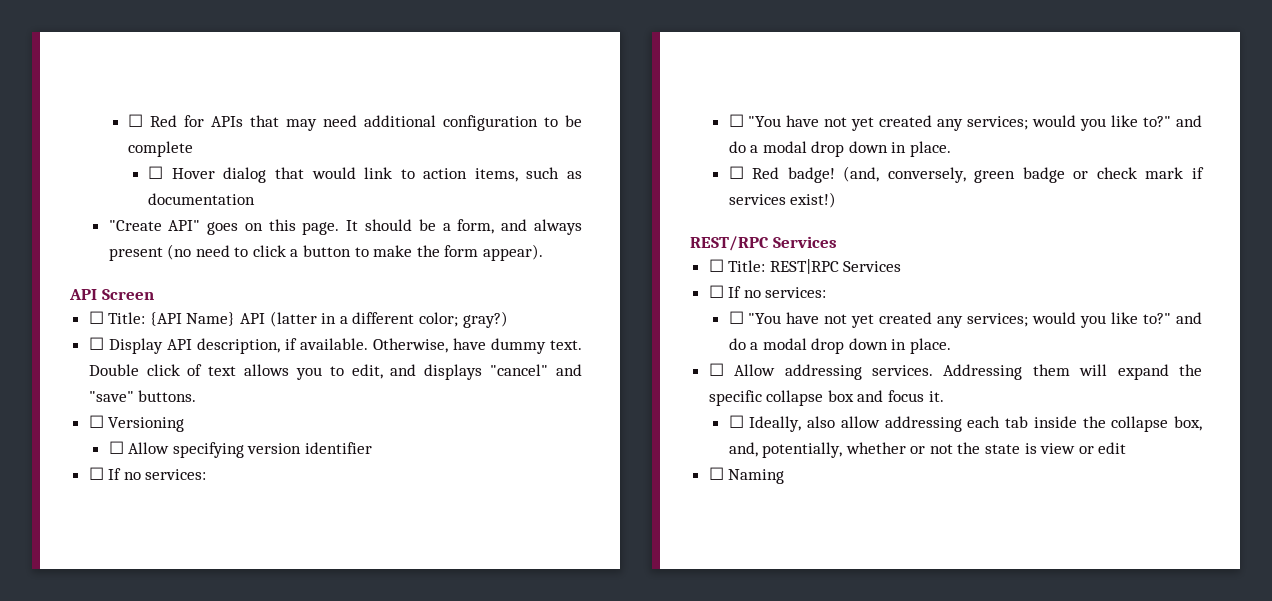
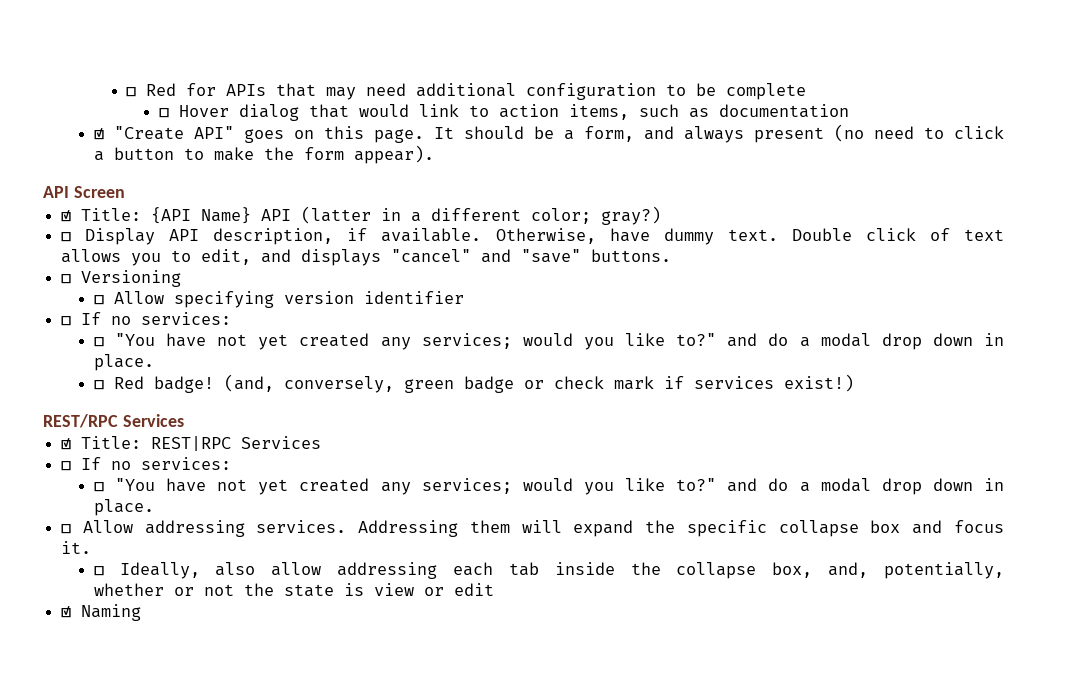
- "Create API" goes on this page.
+ ☑ "Create API" goes on this page.
- ☐ Title: {API Name} API (latter in a different color; gray?)
+ ☑ Title: {API Name} API (latter in a different color; gray?)
- ☐ Title: REST|RPC Services
+ ☑ Title: REST|RPC Services
- ☐ Naming
+ ☑ Naming

